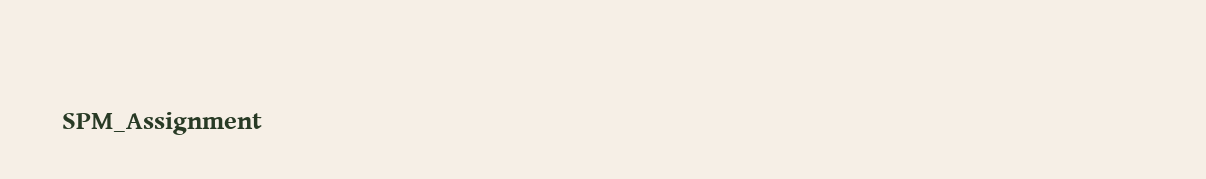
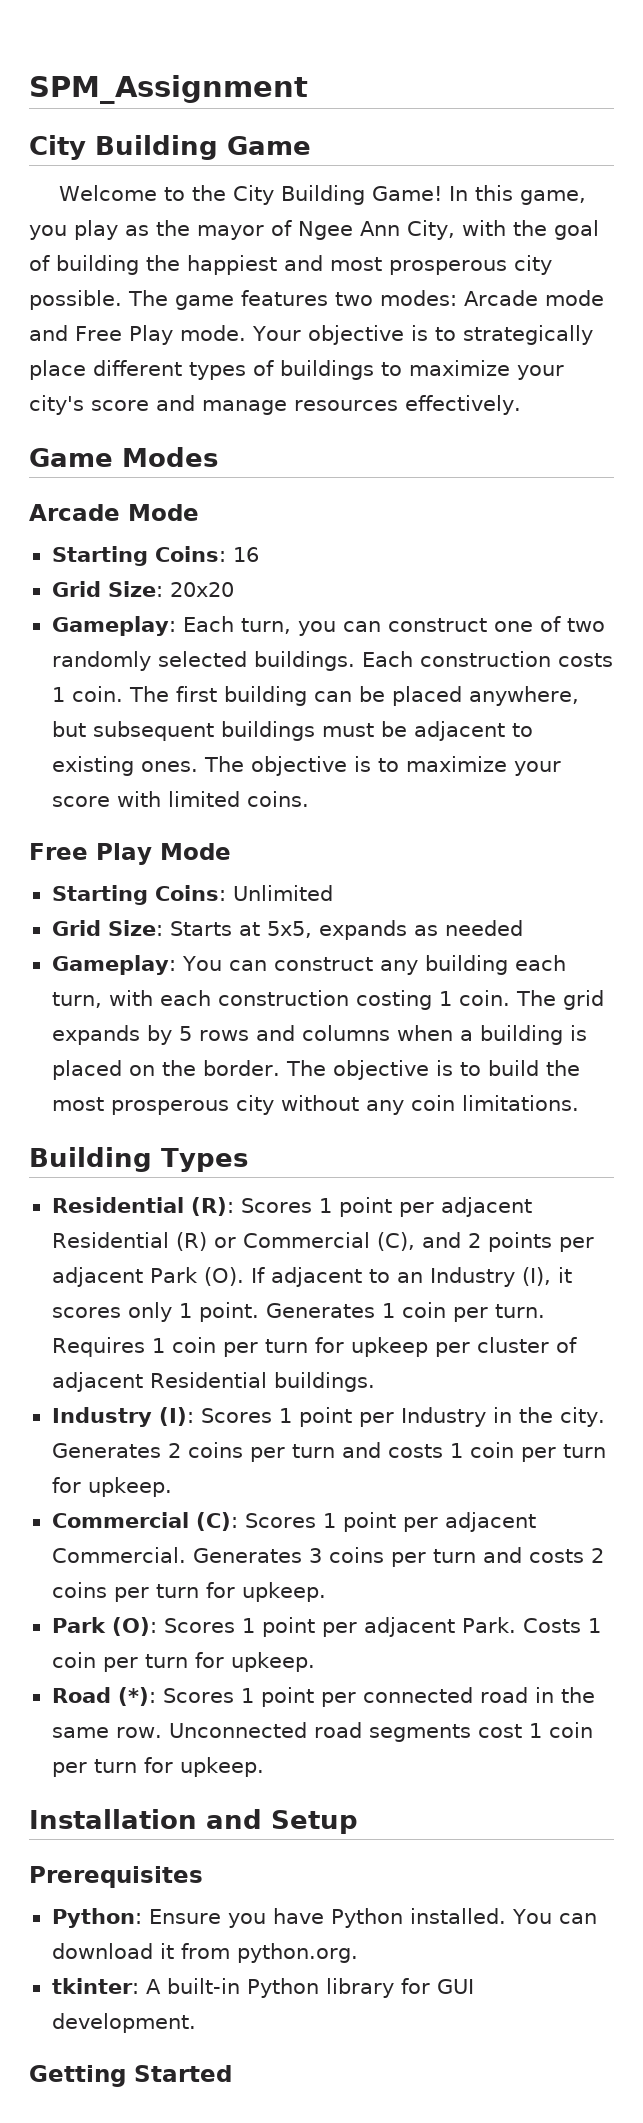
+ City Building Game
+ Welcome to the City Building Game! In this game, you play as the mayor of Ngee Ann City, with the goal of building the happiest and most prosperous city possible. The game features two modes: Arcade mode and Free Play mode. Your objective is to strategically place different types of buildings to maximize your city's score and manage resources effectively.
+ Game Modes
+ Arcade Mode
+ Starting Coins: 16
+ Grid Size: 20x20
+ Gameplay: Each turn, you can construct one of two randomly selected buildings. Each construction costs 1 coin. The first building can be placed anywhere, but subsequent buildings must be adjacent to existing ones. The objective is to maximize your score with limited coins.
+ Free Play Mode
+ Starting Coins: Unlimited
+ Grid Size: Starts at 5x5, expands as needed
+ Gameplay: You can construct any building each turn, with each construction costing 1 coin. The grid expands by 5 rows and columns when a building is placed on the border. The objective is to build the most prosperous city without any coin limitations.
+ Building Types
+ Residential (R): Scores 1 point per adjacent Residential (R) or Commercial (C), and 2 points per adjacent Park (O). If adjacent to an Industry (I), it scores only 1 point. Generates 1 coin per turn. Requires 1 coin per turn for upkeep per cluster of adjacent Residential buildings.
+ Industry (I): Scores 1 point per Industry in the city. Generates 2 coins per turn and costs 1 coin per turn for upkeep.
+ Commercial (C): Scores 1 point per adjacent Commercial. Generates 3 coins per turn and costs 2 coins per turn for upkeep.
+ Park (O): Scores 1 point per adjacent Park. Costs 1 coin per turn for upkeep.
+ Road (*): Scores 1 point per connected road in the same row. Unconnected road segments cost 1 coin per turn for upkeep.
+ Installation and Setup
+ Prerequisites
+ Python: Ensure you have Python installed. You can download it from python.org.
+ tkinter: A built-in Python library for GUI development.
+ Getting Started

